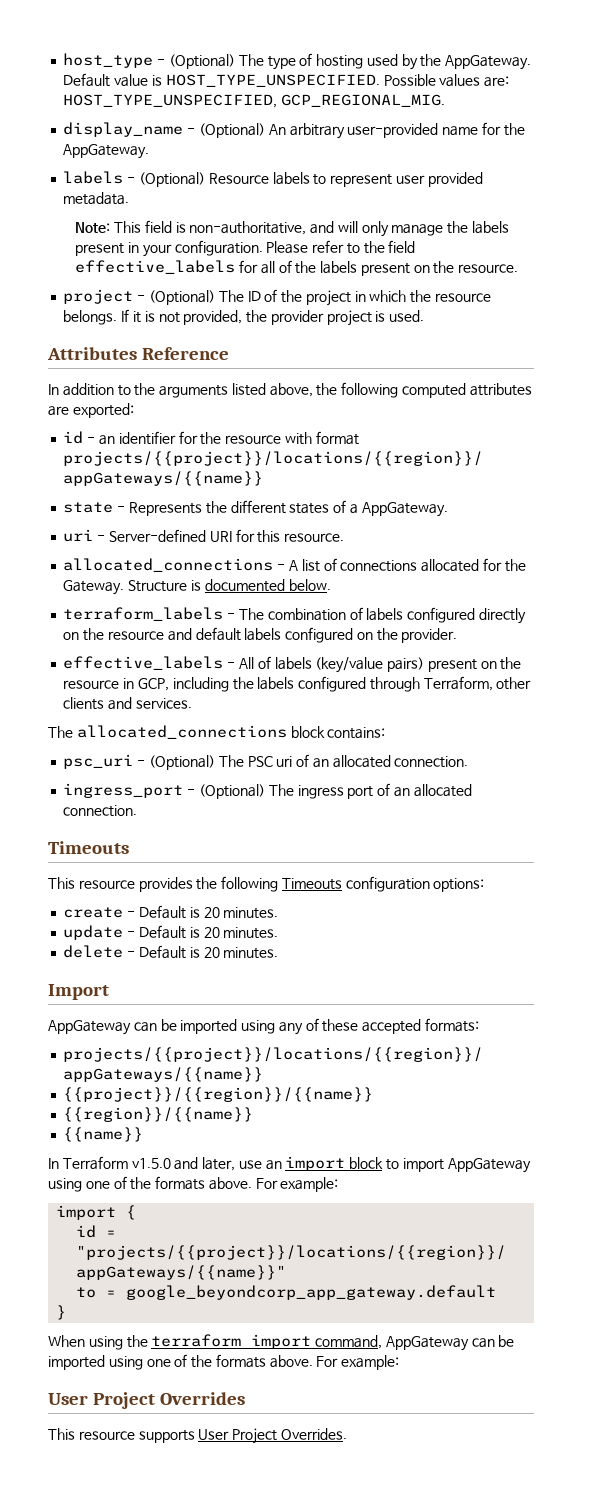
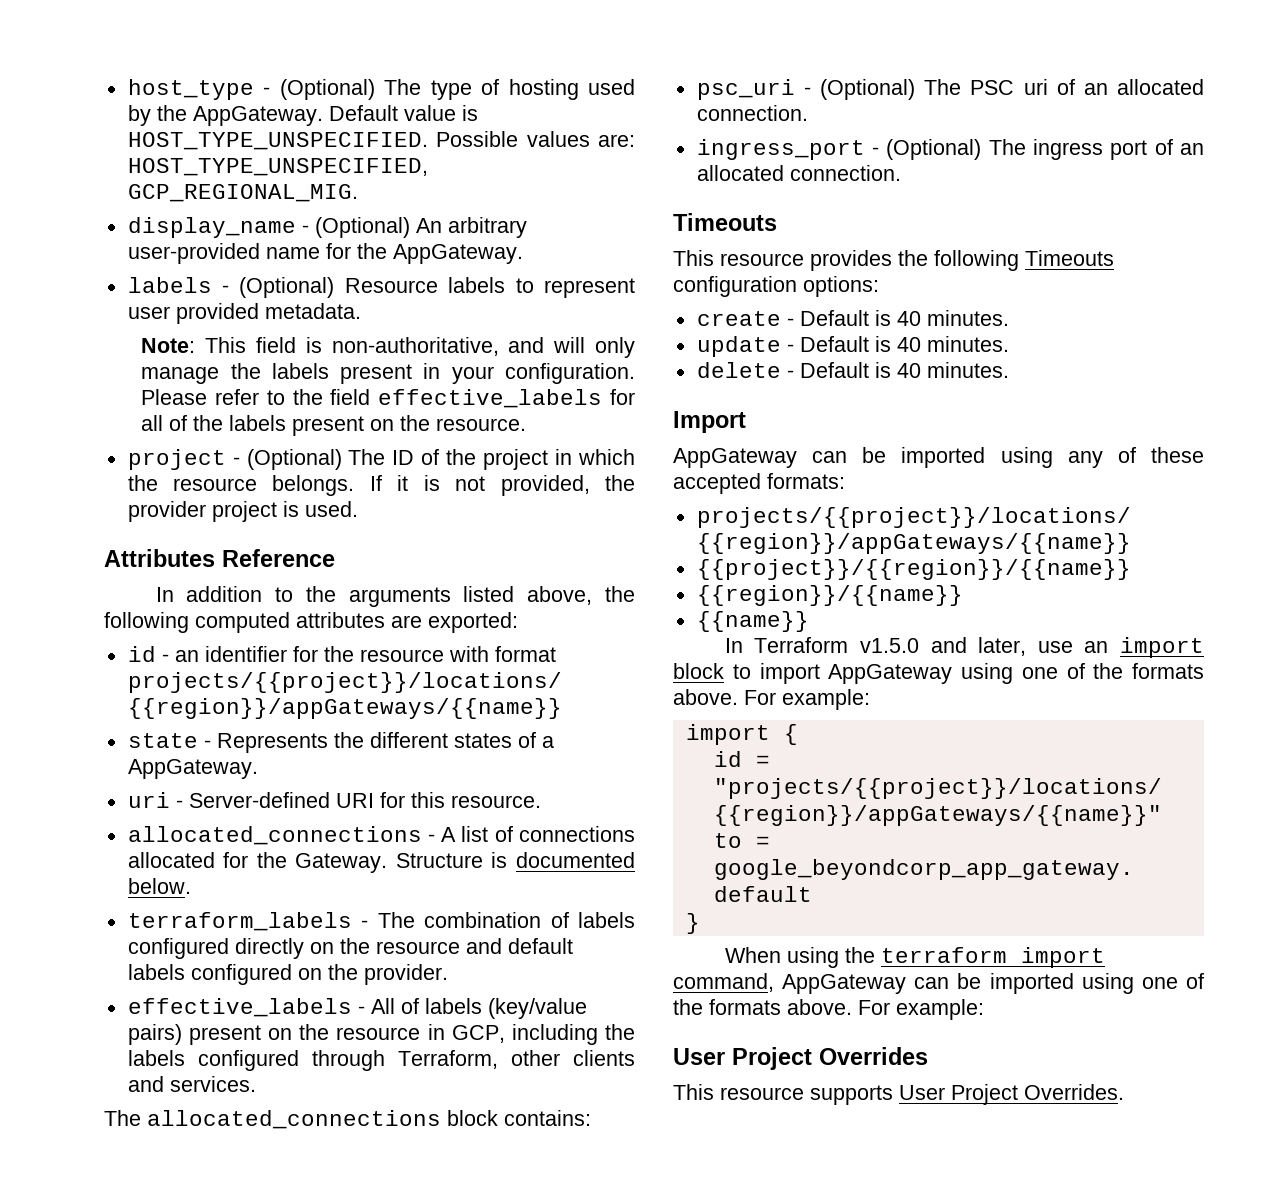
- create - Default is 20 minutes.
+ create - Default is 40 minutes.
- update - Default is 20 minutes.
+ update - Default is 40 minutes.
- delete - Default is 20 minutes.
+ delete - Default is 40 minutes.

